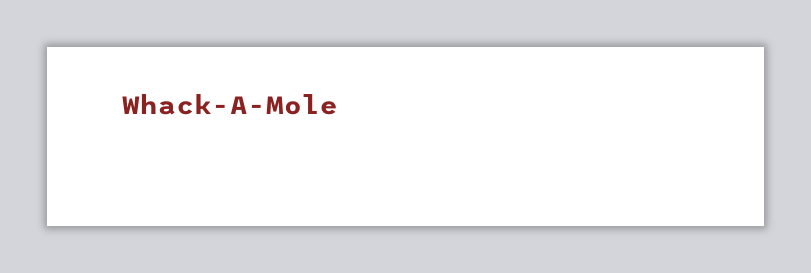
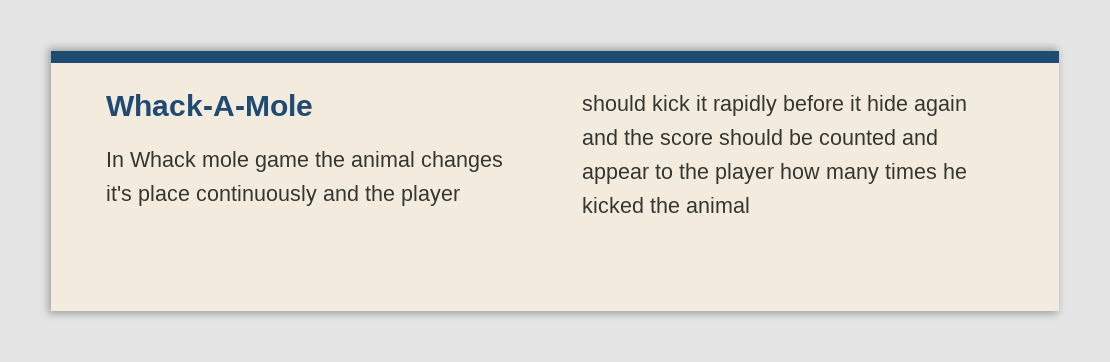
+ In Whack mole game the animal changes it's place continuously and the player should kick it rapidly before it hide again and the score should be counted and appear to the player how many times he kicked the animal

